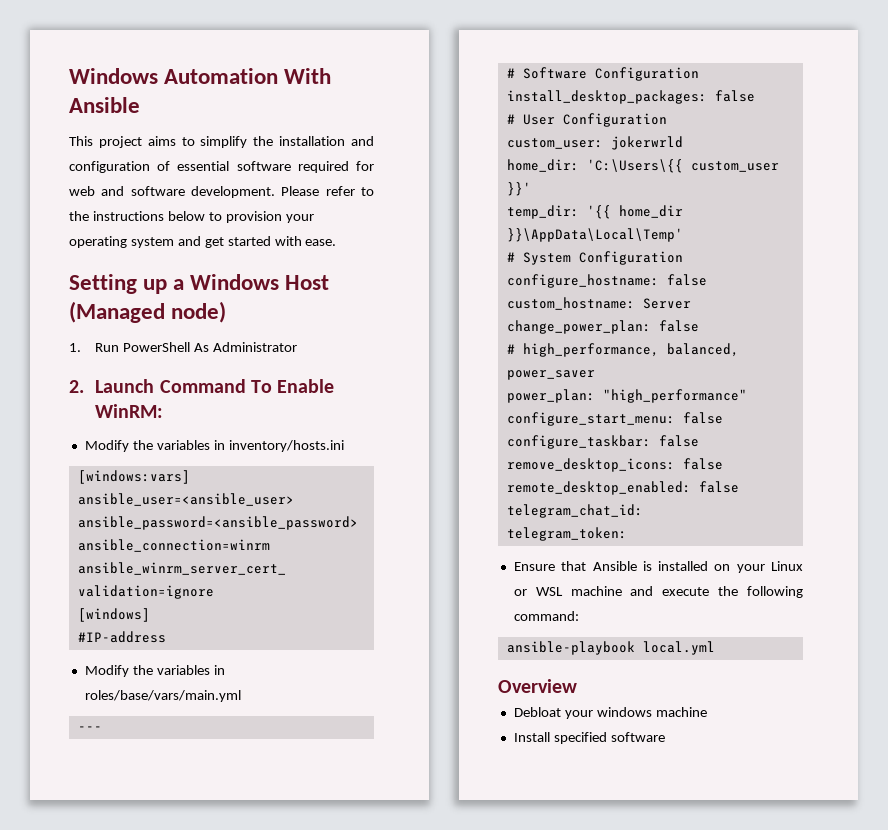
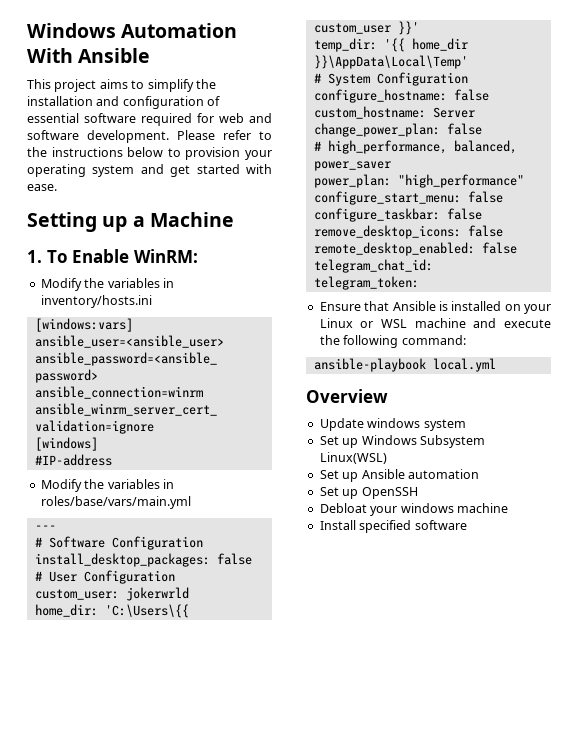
- Setting up a Windows Host (Managed node)
- 1. Run PowerShell As Administrator
- 2. Launch Command To Enable WinRM:
+ Setting up a Machine
+ 1. To Enable WinRM:
+ Update windows system
+ Set up Windows Subsystem Linux(WSL)
+ Set up Ansible automation
+ Set up OpenSSH

